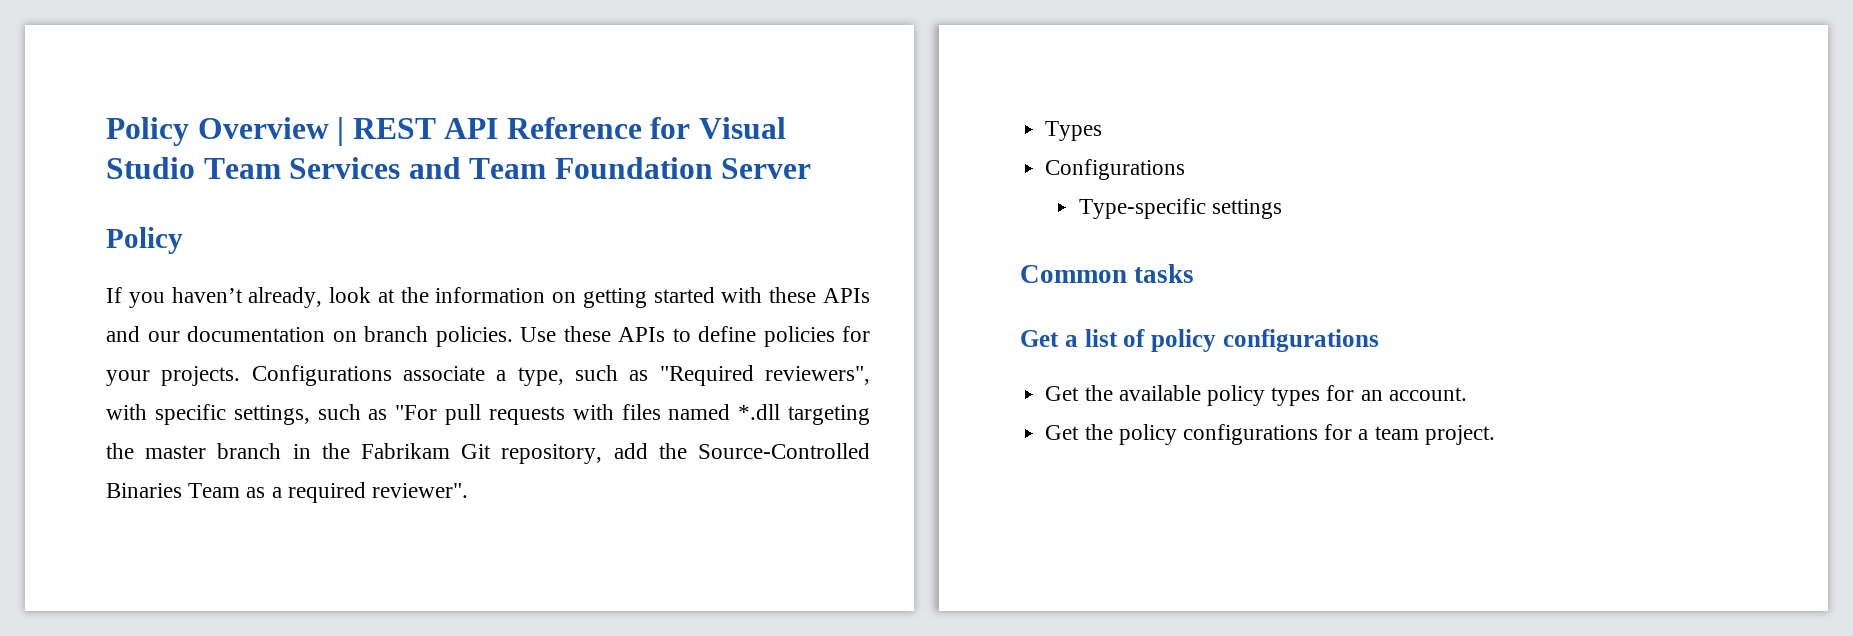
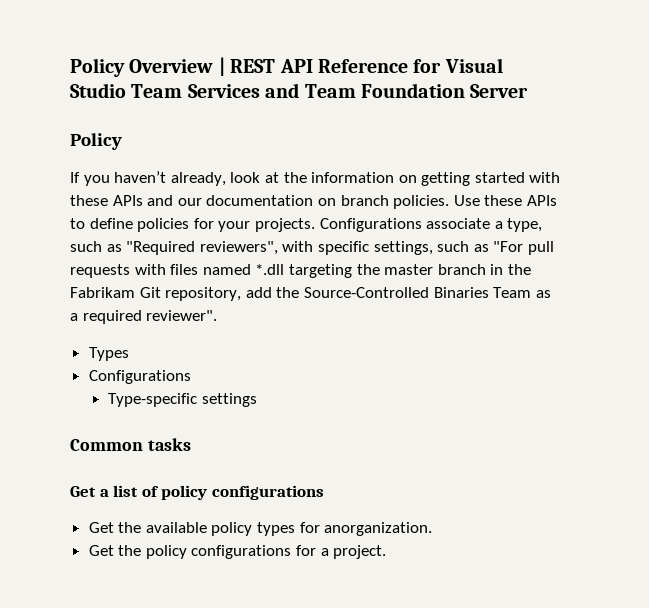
- Get the available policy types for an account.
+ Get the available policy types for anorganization.
- Get the policy configurations for a team project.
+ Get the policy configurations for a project.

